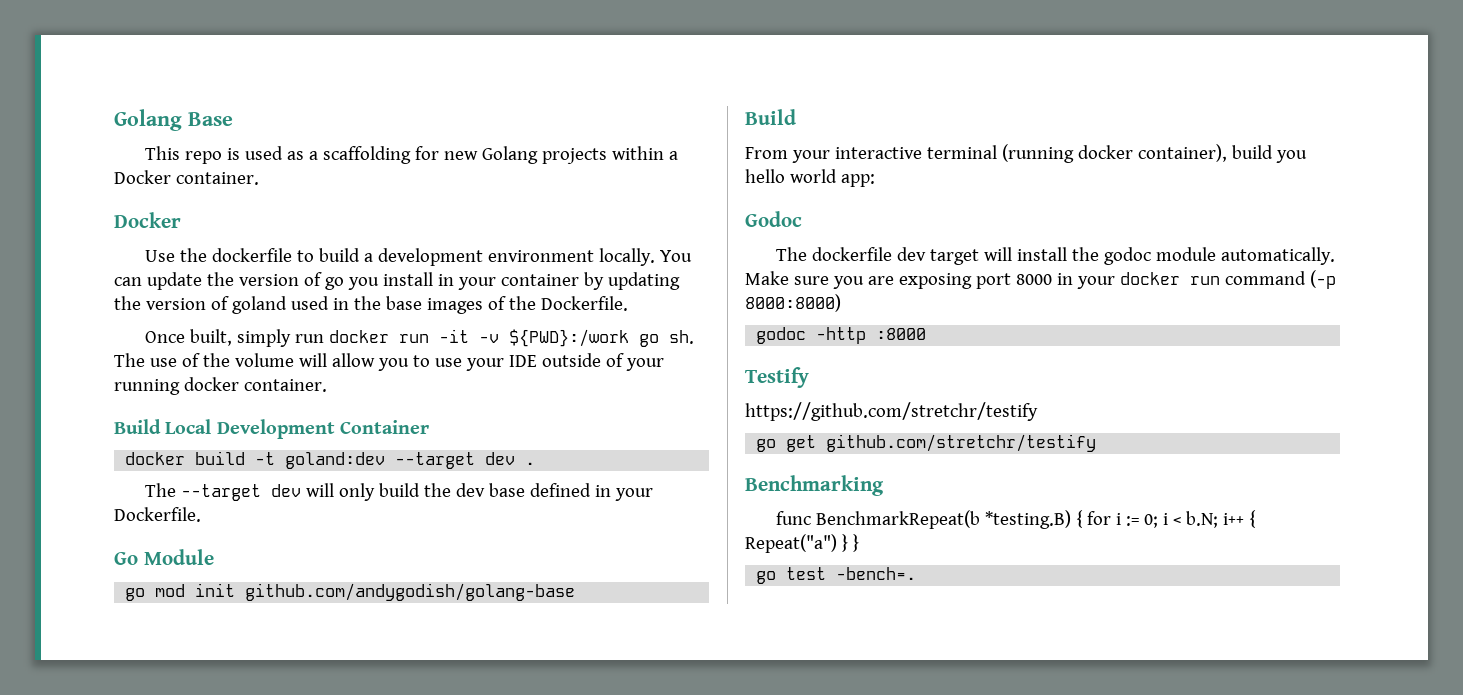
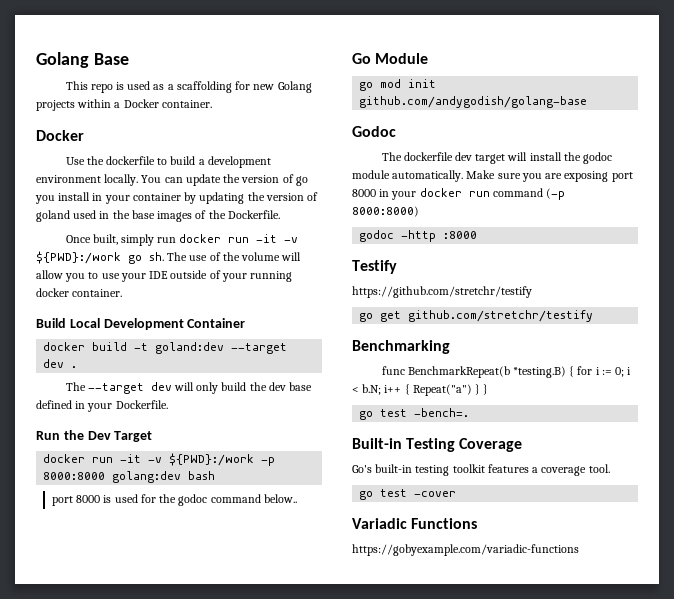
+ Run the Dev Target
+ docker run -it -v ${PWD}:/work -p 8000:8000 golang:dev bash
+ port 8000 is used for the godoc command below..
  go mod init github.com/andygodish/golang-base
- Build
- From your interactive terminal (running docker container), build you hello world app:
+ Built-in Testing Coverage
+ Go's built-in testing toolkit features a coverage tool.
+ go test -cover
+ Variadic Functions
+ https://gobyexample.com/variadic-functions

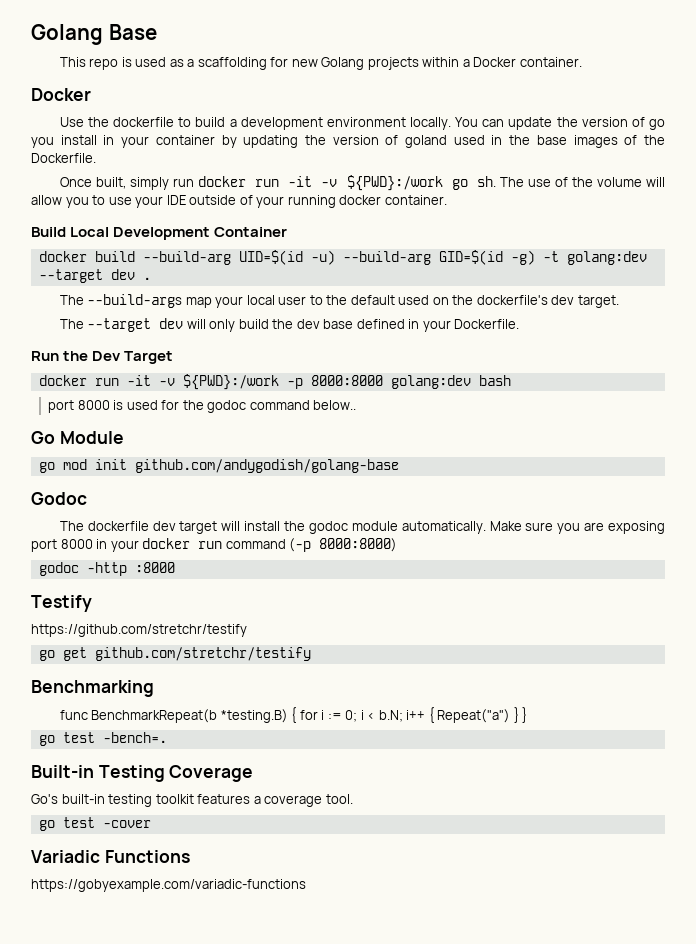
- docker build -t goland:dev --target dev .
+ docker build --build-arg UID=$(id -u) --build-arg GID=$(id -g) -t golang:dev --target dev .
+ The --build-args map your local user to the default used on the dockerfile's dev target.

